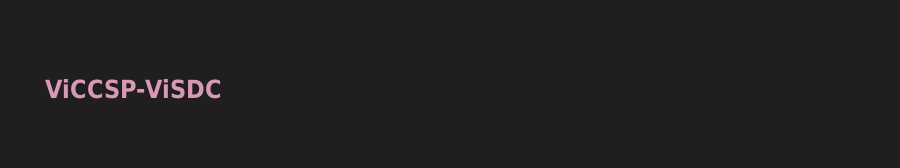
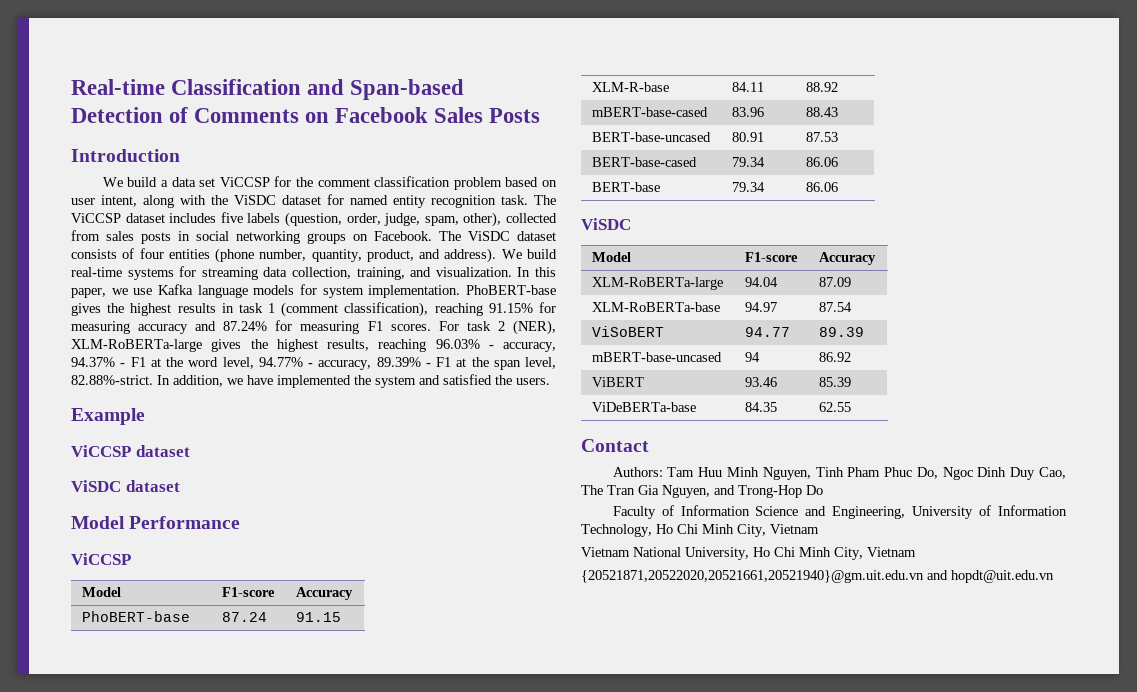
- ViCCSP-ViSDC
+ Real-time Classification and Span-based Detection of Comments on Facebook Sales Posts
+ Introduction
+ We build a data set ViCCSP for the comment classification problem based on user intent, along with the ViSDC dataset for named entity recognition task. The ViCCSP dataset includes five labels (question, order, judge, spam, other), collected from sales posts in social networking groups on Facebook. The ViSDC dataset consists of four entities (phone number, quantity, product, and address). We build real-time systems for streaming data collection, training, and visualization. In this paper, we use Kafka language models for system implementation. PhoBERT-base gives the highest results in task 1 (comment classification), reaching 91.15% for measuring accuracy and 87.24% for measuring F1 scores. For task 2 (NER), XLM-RoBERTa-large gives the highest results, reaching 96.03% - accuracy, 94.37% - F1 at the word level, 94.77% - accuracy, 89.39% - F1 at the span level, 82.88%-strict. In addition, we have implemented the system and satisfied the users.
+ Example
+ ViCCSP dataset
+ ViSDC dataset
+ Model Performance
+ ViCCSP
+ Model | F1-score | Accuracy
+ PhoBERT-base | 87.24 | 91.15
+ XLM-R-base | 84.11 | 88.92
+ mBERT-base-cased | 83.96 | 88.43
+ BERT-base-uncased | 80.91 | 87.53
+ BERT-base-cased | 79.34 | 86.06
+ BERT-base | 79.34 | 86.06
+ ViSDC
+ Model | F1-score | Accuracy
+ XLM-RoBERTa-large | 94.04 | 87.09
+ XLM-RoBERTa-base | 94.97 | 87.54
+ ViSoBERT | 94.77 | 89.39
+ mBERT-base-uncased | 94 | 86.92
+ ViBERT | 93.46 | 85.39
+ ViDeBERTa-base | 84.35 | 62.55
+ Contact
+ Authors: Tam Huu Minh Nguyen, Tinh Pham Phuc Do, Ngoc Dinh Duy Cao, The Tran Gia Nguyen, and Trong-Hop Do
+ Faculty of Information Science and Engineering, University of Information Technology, Ho Chi Minh City, Vietnam
+ Vietnam National University, Ho Chi Minh City, Vietnam
+ {20521871,20522020,20521661,20521940}@gm.uit.edu.vn and hopdt@uit.edu.vn

